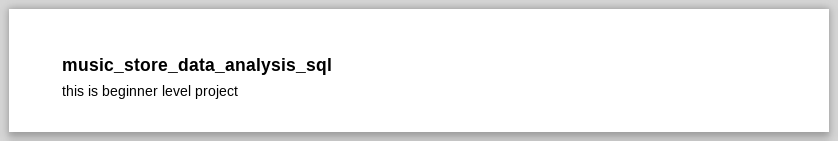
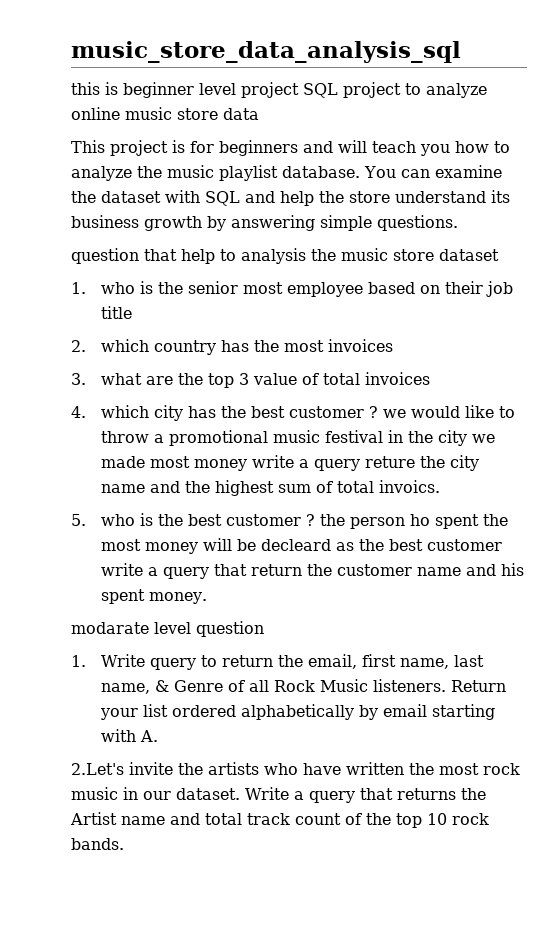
- this is beginner level project
+ this is beginner level project SQL project to analyze online music store data
+ This project is for beginners and will teach you how to analyze the music playlist database. You can examine the dataset with SQL and help the store understand its business growth by answering simple questions.
+ question that help to analysis the music store dataset
+ 1. who is the senior most employee based on their job title
+ 2. which country has the most invoices
+ 3. what are the top 3 value of total invoices
+ 4. which city has the best customer ? we would like to throw a promotional music festival in the city we made most money write a query reture the city name and the highest sum of total invoics.
+ 5. who is the best customer ? the person ho spent the most money will be decleard as the best customer write a query that return the customer name and his spent money.
+ modarate level question
+ 1. Write query to return the email, first name, last name, & Genre of all Rock Music listeners. Return your list ordered alphabetically by email starting with A.
+ 2.Let's invite the artists who have written the most rock music in our dataset. Write a query that returns the Artist name and total track count of the top 10 rock bands.

